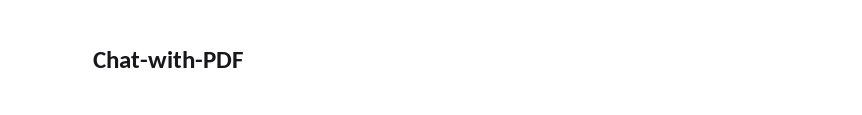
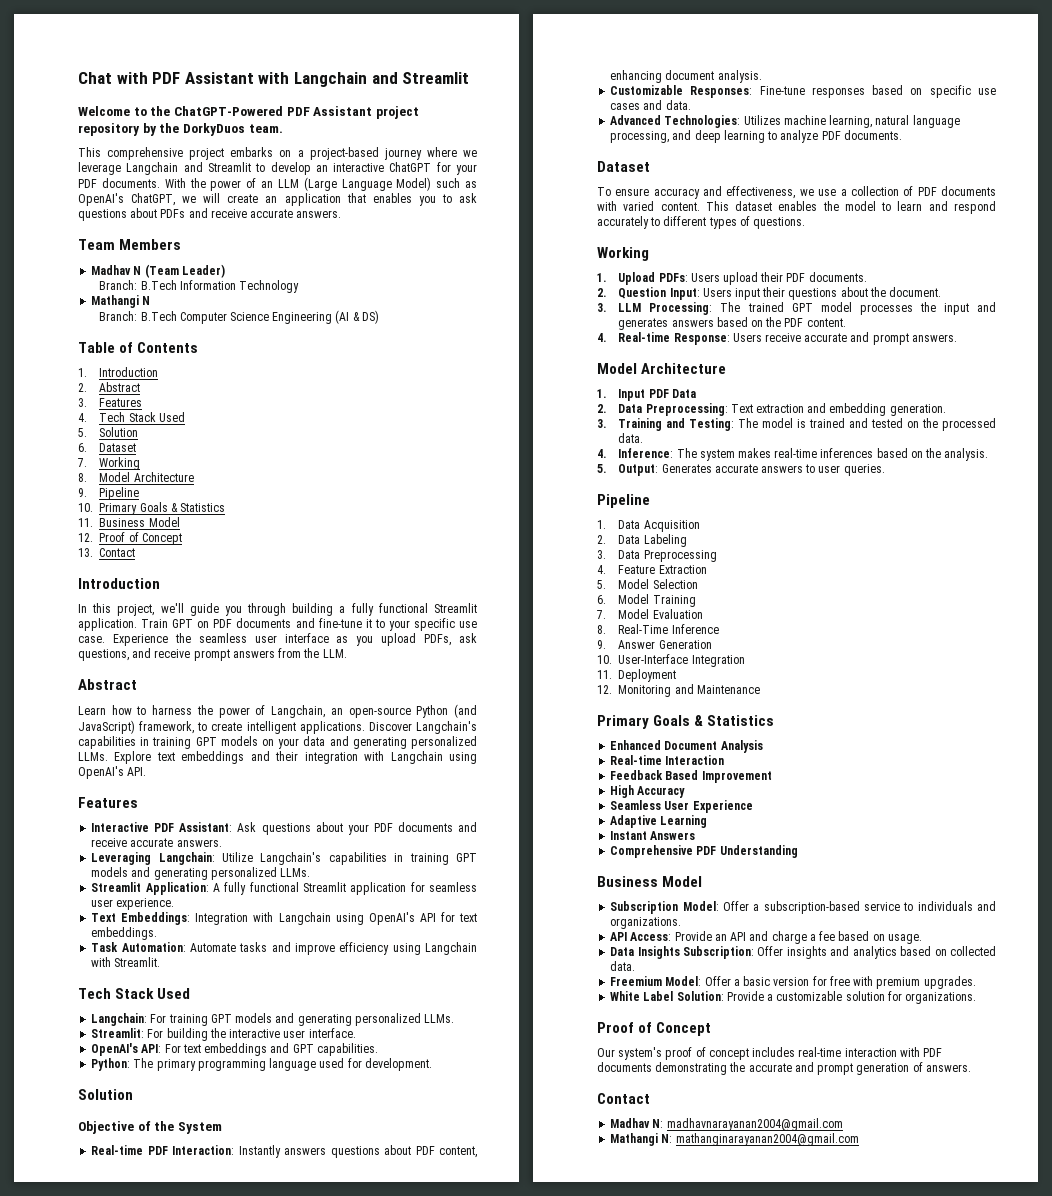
- Chat-with-PDF
+ Chat with PDF Assistant with Langchain and Streamlit
+ Welcome to the ChatGPT-Powered PDF Assistant project repository by the DorkyDuos team.
+ This comprehensive project embarks on a project-based journey where we leverage Langchain and Streamlit to develop an interactive ChatGPT for your PDF documents. With the power of an LLM (Large Language Model) such as OpenAI's ChatGPT, we will create an application that enables you to ask questions about PDFs and receive accurate answers.
+ Team Members
+ Madhav N (Team Leader)
+ Branch: B.Tech Information Technology
+ Mathangi N
+ Branch: B.Tech Computer Science Engineering (AI & DS)
+ Table of Contents
+ 1. Introduction
+ 2. Abstract
+ 3. Features
+ 4. Tech Stack Used
+ 5. Solution
+ 6. Dataset
+ 7. Working
+ 8. Model Architecture
+ 9. Pipeline
+ 10. Primary Goals & Statistics
+ 11. Business Model
+ 12. Proof of Concept
+ 13. Contact
+ Introduction
+ In this project, we'll guide you through building a fully functional Streamlit application. Train GPT on PDF documents and fine-tune it to your specific use case. Experience the seamless user interface as you upload PDFs, ask questions, and receive prompt answers from the LLM.
+ Abstract
+ Learn how to harness the power of Langchain, an open-source Python (and JavaScript) framework, to create intelligent applications. Discover Langchain's capabilities in training GPT models on your data and generating personalized LLMs. Explore text embeddings and their integration with Langchain using OpenAI's API.
+ Features
+ Interactive PDF Assistant: Ask questions about your PDF documents and receive accurate answers.
+ Leveraging Langchain: Utilize Langchain's capabilities in training GPT models and generating personalized LLMs.
+ Streamlit Application: A fully functional Streamlit application for seamless user experience.
+ Text Embeddings: Integration with Langchain using OpenAI's API for text embeddings.
+ Task Automation: Automate tasks and improve efficiency using Langchain with Streamlit.
+ Tech Stack Used
+ Langchain: For training GPT models and generating personalized LLMs.
+ Streamlit: For building the interactive user interface.
+ OpenAI's API: For text embeddings and GPT capabilities.
+ Python: The primary programming language used for development.
+ Solution
+ Objective of the System
+ Real-time PDF Interaction: Instantly answers questions about PDF content, enhancing document analysis.
+ Customizable Responses: Fine-tune responses based on specific use cases and data.
+ Advanced Technologies: Utilizes machine learning, natural language processing, and deep learning to analyze PDF documents.
+ Dataset
+ To ensure accuracy and effectiveness, we use a collection of PDF documents with varied content. This dataset enables the model to learn and respond accurately to different types of questions.
+ Working
+ 1. Upload PDFs: Users upload their PDF documents.
+ 2. Question Input: Users input their questions about the document.
+ 3. LLM Processing: The trained GPT model processes the input and generates answers based on the PDF content.
+ 4. Real-time Response: Users receive accurate and prompt answers.
+ Model Architecture
+ 1. Input PDF Data
+ 2. Data Preprocessing: Text extraction and embedding generation.
+ 3. Training and Testing: The model is trained and tested on the processed data.
+ 4. Inference: The system makes real-time inferences based on the analysis.
+ 5. Output: Generates accurate answers to user queries.
+ Pipeline
+ 1. Data Acquisition
+ 2. Data Labeling
+ 3. Data Preprocessing
+ 4. Feature Extraction
+ 5. Model Selection
+ 6. Model Training
+ 7. Model Evaluation
+ 8. Real-Time Inference
+ 9. Answer Generation
+ 10. User-Interface Integration
+ 11. Deployment
+ 12. Monitoring and Maintenance
+ Primary Goals & Statistics
+ Enhanced Document Analysis
+ Real-time Interaction
+ Feedback Based Improvement
+ High Accuracy
+ Seamless User Experience
+ Adaptive Learning
+ Instant Answers
+ Comprehensive PDF Understanding
+ Business Model
+ Subscription Model: Offer a subscription-based service to individuals and organizations.
+ API Access: Provide an API and charge a fee based on usage.
+ Data Insights Subscription: Offer insights and analytics based on collected data.
+ Freemium Model: Offer a basic version for free with premium upgrades.
+ White Label Solution: Provide a customizable solution for organizations.
+ Proof of Concept
+ Our system's proof of concept includes real-time interaction with PDF documents demonstrating the accurate and prompt generation of answers.
+ Contact
+ Madhav N: madhavnarayanan2004@gmail.com
+ Mathangi N: mathanginarayanan2004@gmail.com

